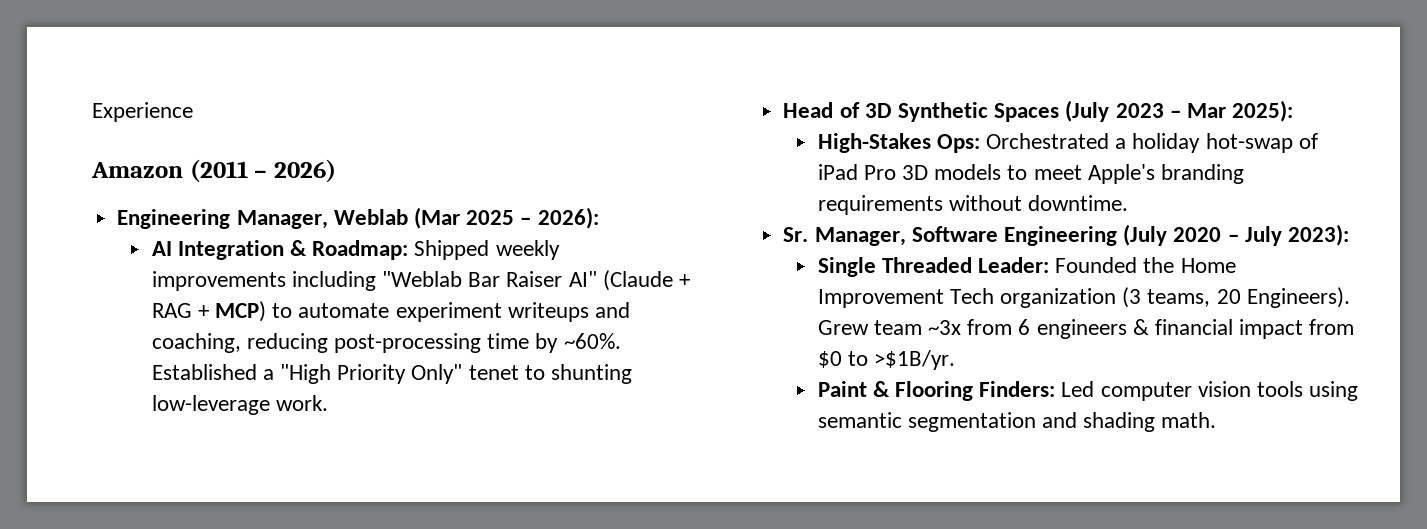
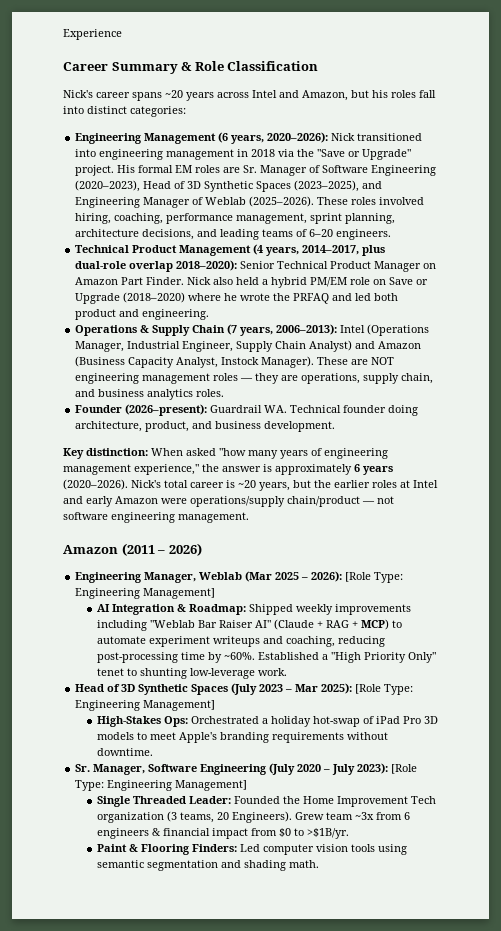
+ Career Summary & Role Classification
+ Nick's career spans ~20 years across Intel and Amazon, but his roles fall into distinct categories:
+ Engineering Management (6 years, 2020–2026): Nick transitioned into engineering management in 2018 via the "Save or Upgrade" project. His formal EM roles are Sr. Manager of Software Engineering (2020–2023), Head of 3D Synthetic Spaces (2023–2025), and Engineering Manager of Weblab (2025–2026). These roles involved hiring, coaching, performance management, sprint planning, architecture decisions, and leading teams of 6–20 engineers.
+ Technical Product Management (4 years, 2014–2017, plus dual-role overlap 2018–2020): Senior Technical Product Manager on Amazon Part Finder. Nick also held a hybrid PM/EM role on Save or Upgrade (2018–2020) where he wrote the PRFAQ and led both product and engineering.
+ Operations & Supply Chain (7 years, 2006–2013): Intel (Operations Manager, Industrial Engineer, Supply Chain Analyst) and Amazon (Business Capacity Analyst, Instock Manager). These are NOT engineering management roles — they are operations, supply chain, and business analytics roles.
+ Founder (2026–present): Guardrail WA. Technical founder doing architecture, product, and business development.
+ Key distinction: When asked "how many years of engineering management experience," the answer is approximately 6 years (2020–2026). Nick's total career is ~20 years, but the earlier roles at Intel and early Amazon were operations/supply chain/product — not software engineering management.
- Engineering Manager, Weblab (Mar 2025 – 2026):
+ Engineering Manager, Weblab (Mar 2025 – 2026): [Role Type: Engineering Management]
- Head of 3D Synthetic Spaces (July 2023 – Mar 2025):
+ Head of 3D Synthetic Spaces (July 2023 – Mar 2025): [Role Type: Engineering Management]
- Sr. Manager, Software Engineering (July 2020 – July 2023):
+ Sr. Manager, Software Engineering (July 2020 – July 2023): [Role Type: Engineering Management]

